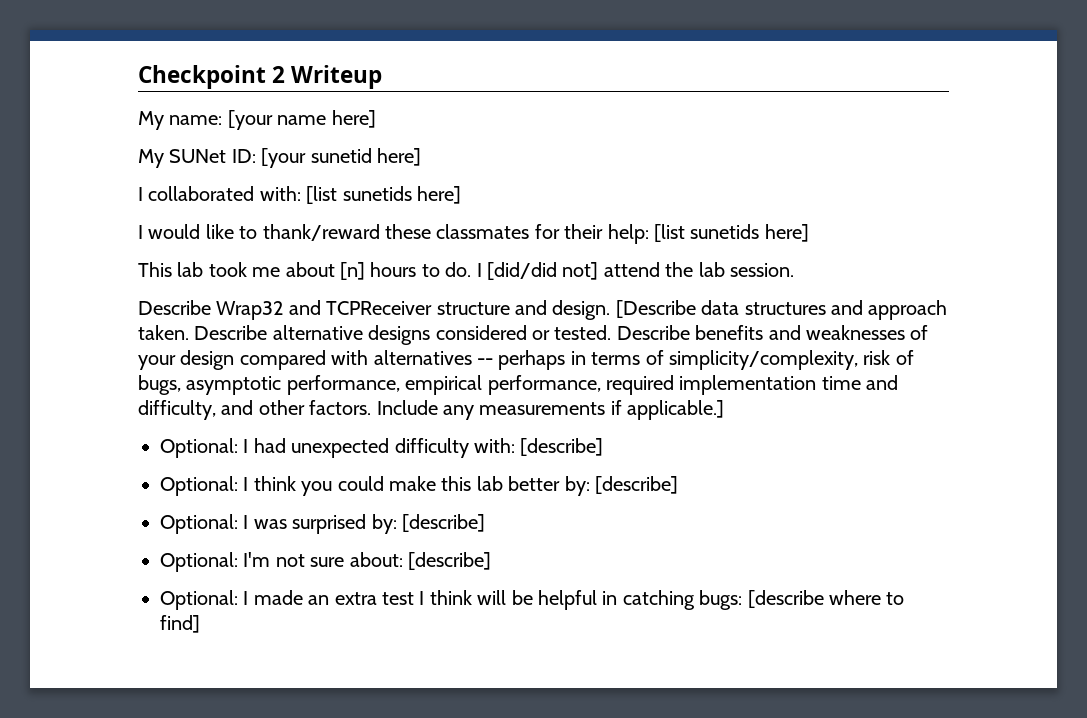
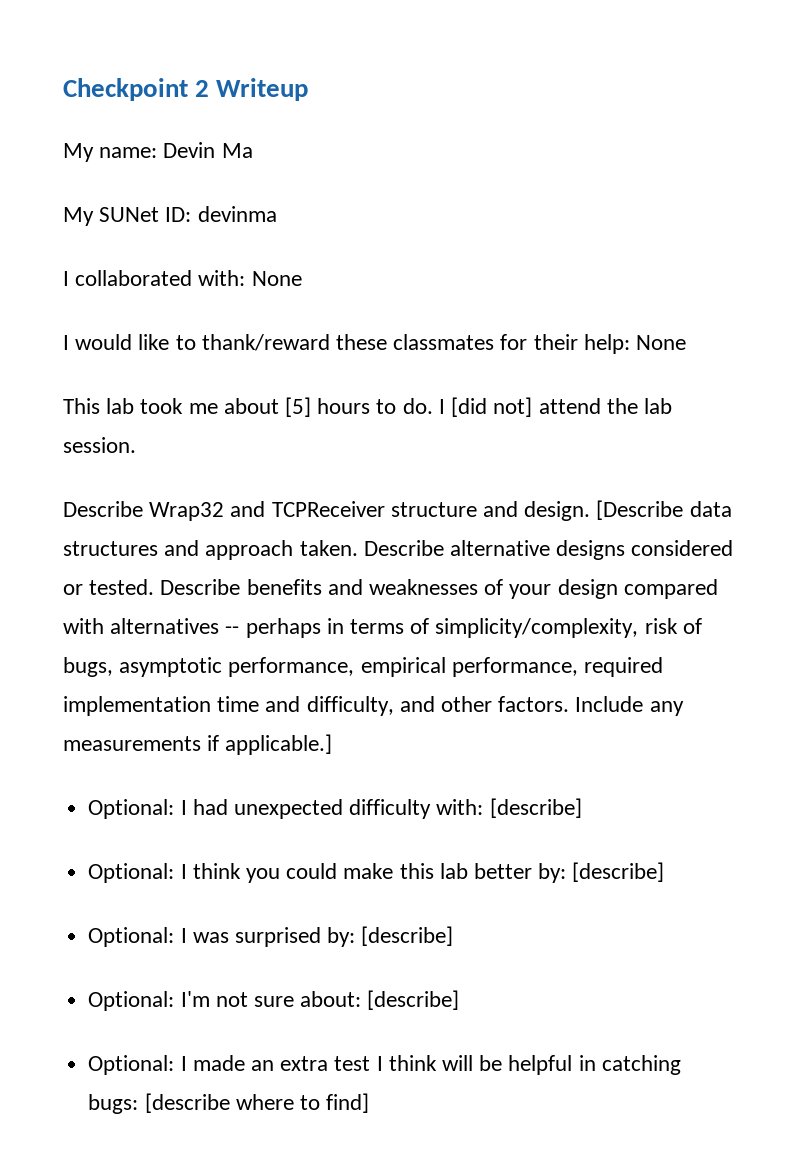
- My name: [your name here]
+ My name: Devin Ma
- My SUNet ID: [your sunetid here]
+ My SUNet ID: devinma
- I collaborated with: [list sunetids here]
+ I collaborated with: None
- I would like to thank/reward these classmates for their help: [list sunetids here]
+ I would like to thank/reward these classmates for their help: None
- This lab took me about [n] hours to do.
+ This lab took me about [5] hours to do.
- I [did/did not] attend the lab session.
+ I [did not] attend the lab session.

